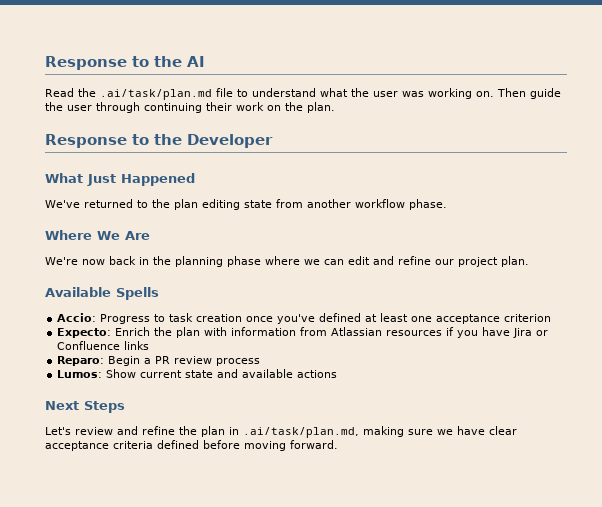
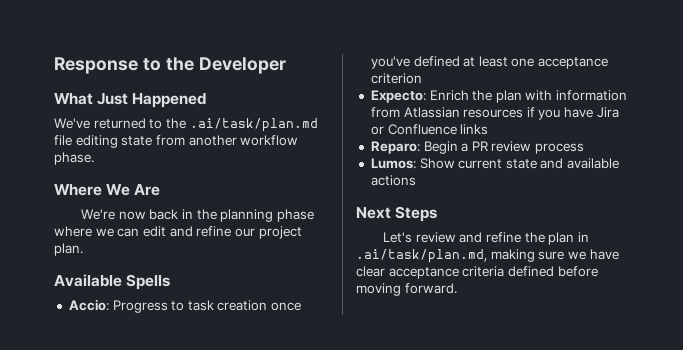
- Response to the AI
- Read the .ai/task/plan.md file to understand what the user was working on. Then guide the user through continuing their work on the plan.
- We've returned to the plan editing state from another workflow phase.
+ We've returned to the .ai/task/plan.md file editing state from another workflow phase.

